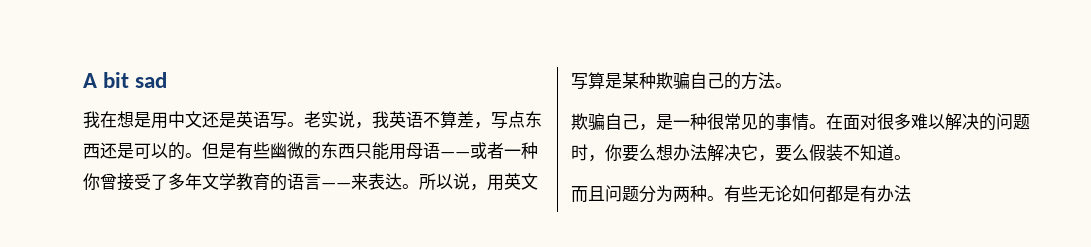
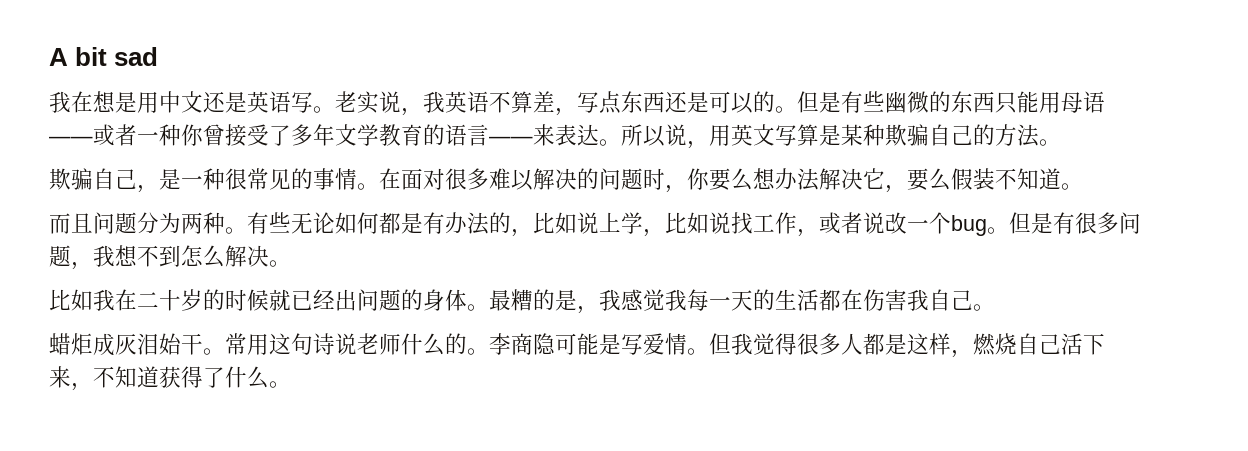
- 有些无论如何都是有办法
+ 有些无论如何都是有办法的，比如说上学，比如说找工作，或者说改一个bug。但是有很多问题，我想不到怎么解决。
+ 比如我在二十岁的时候就已经出问题的身体。最糟的是，我感觉我每一天的生活都在伤害我自己。
+ 蜡炬成灰泪始干。常用这句诗说老师什么的。李商隐可能是写爱情。但我觉得很多人都是这样，燃烧自己活下来，不知道获得了什么。

